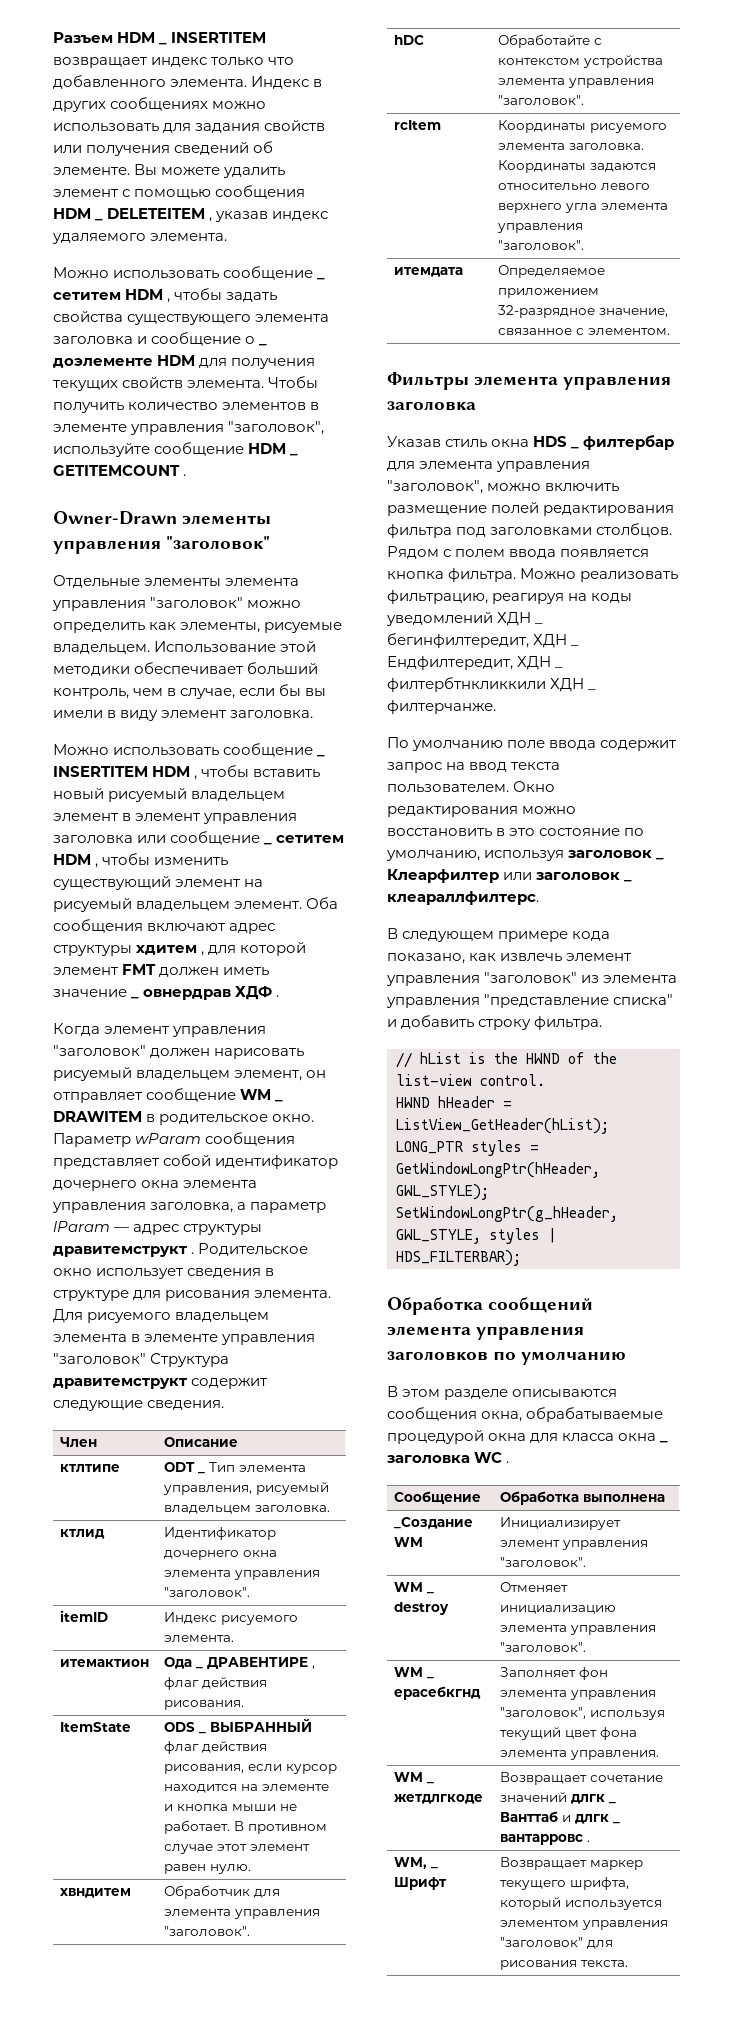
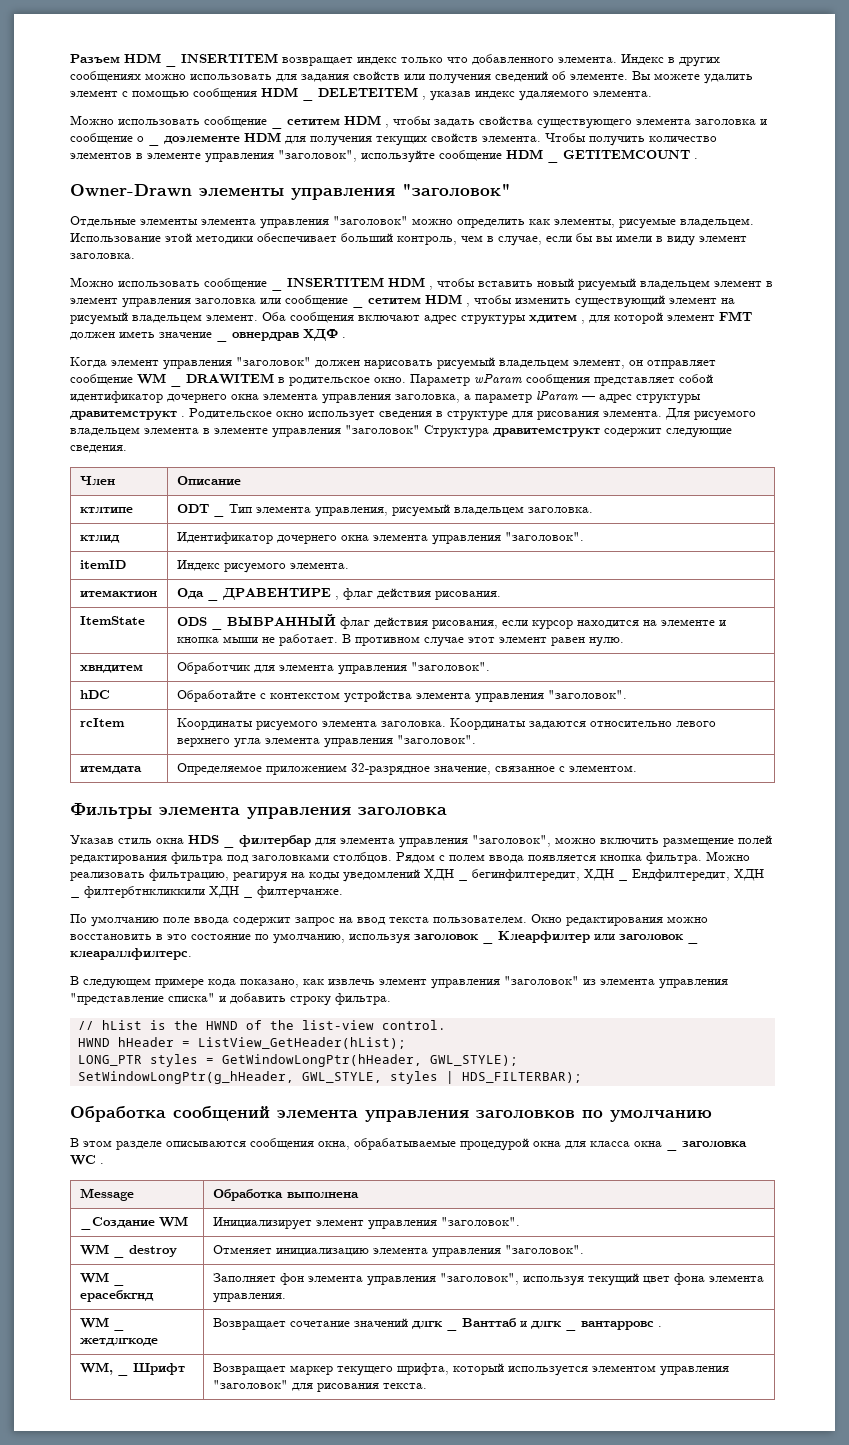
- Сообщение | Обработка выполнена
+ Message | Обработка выполнена

